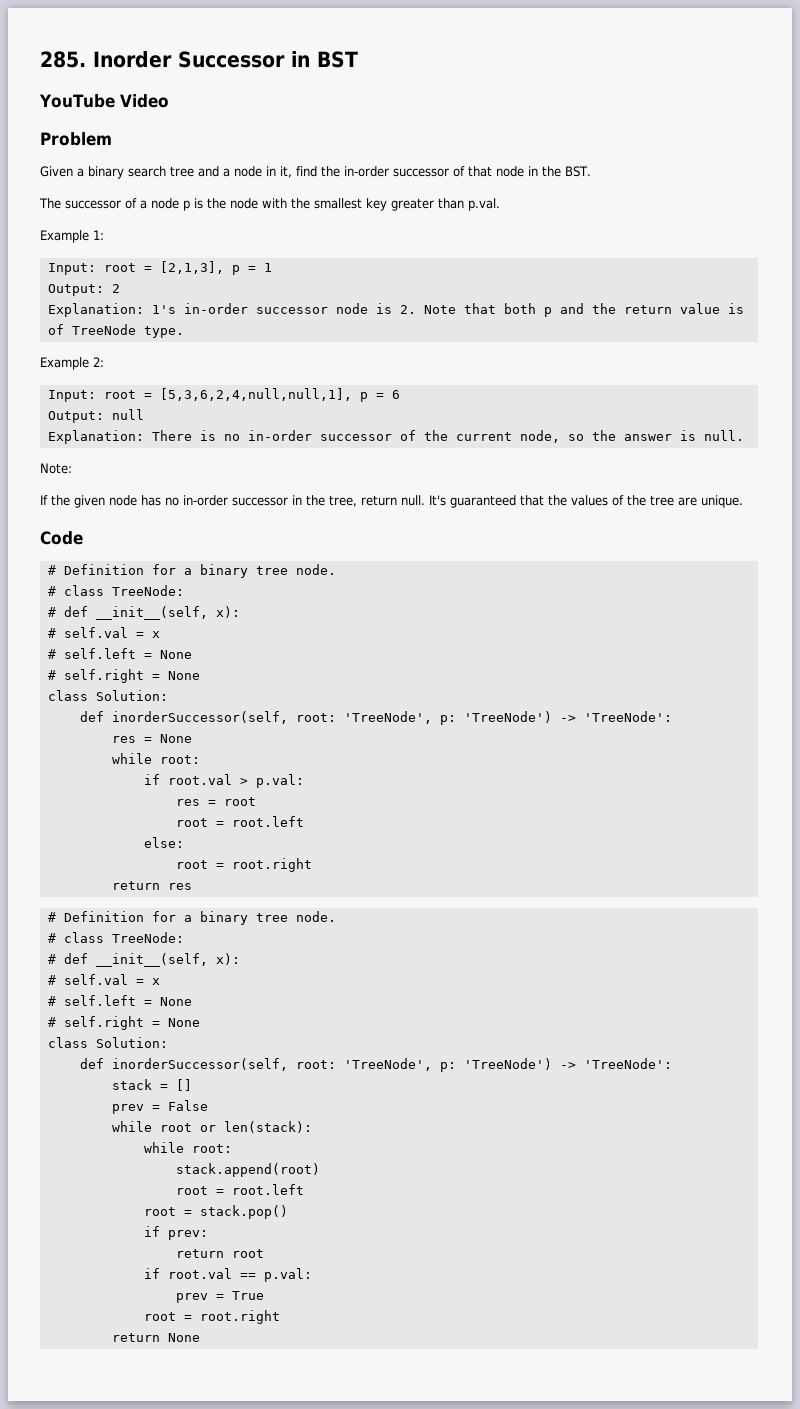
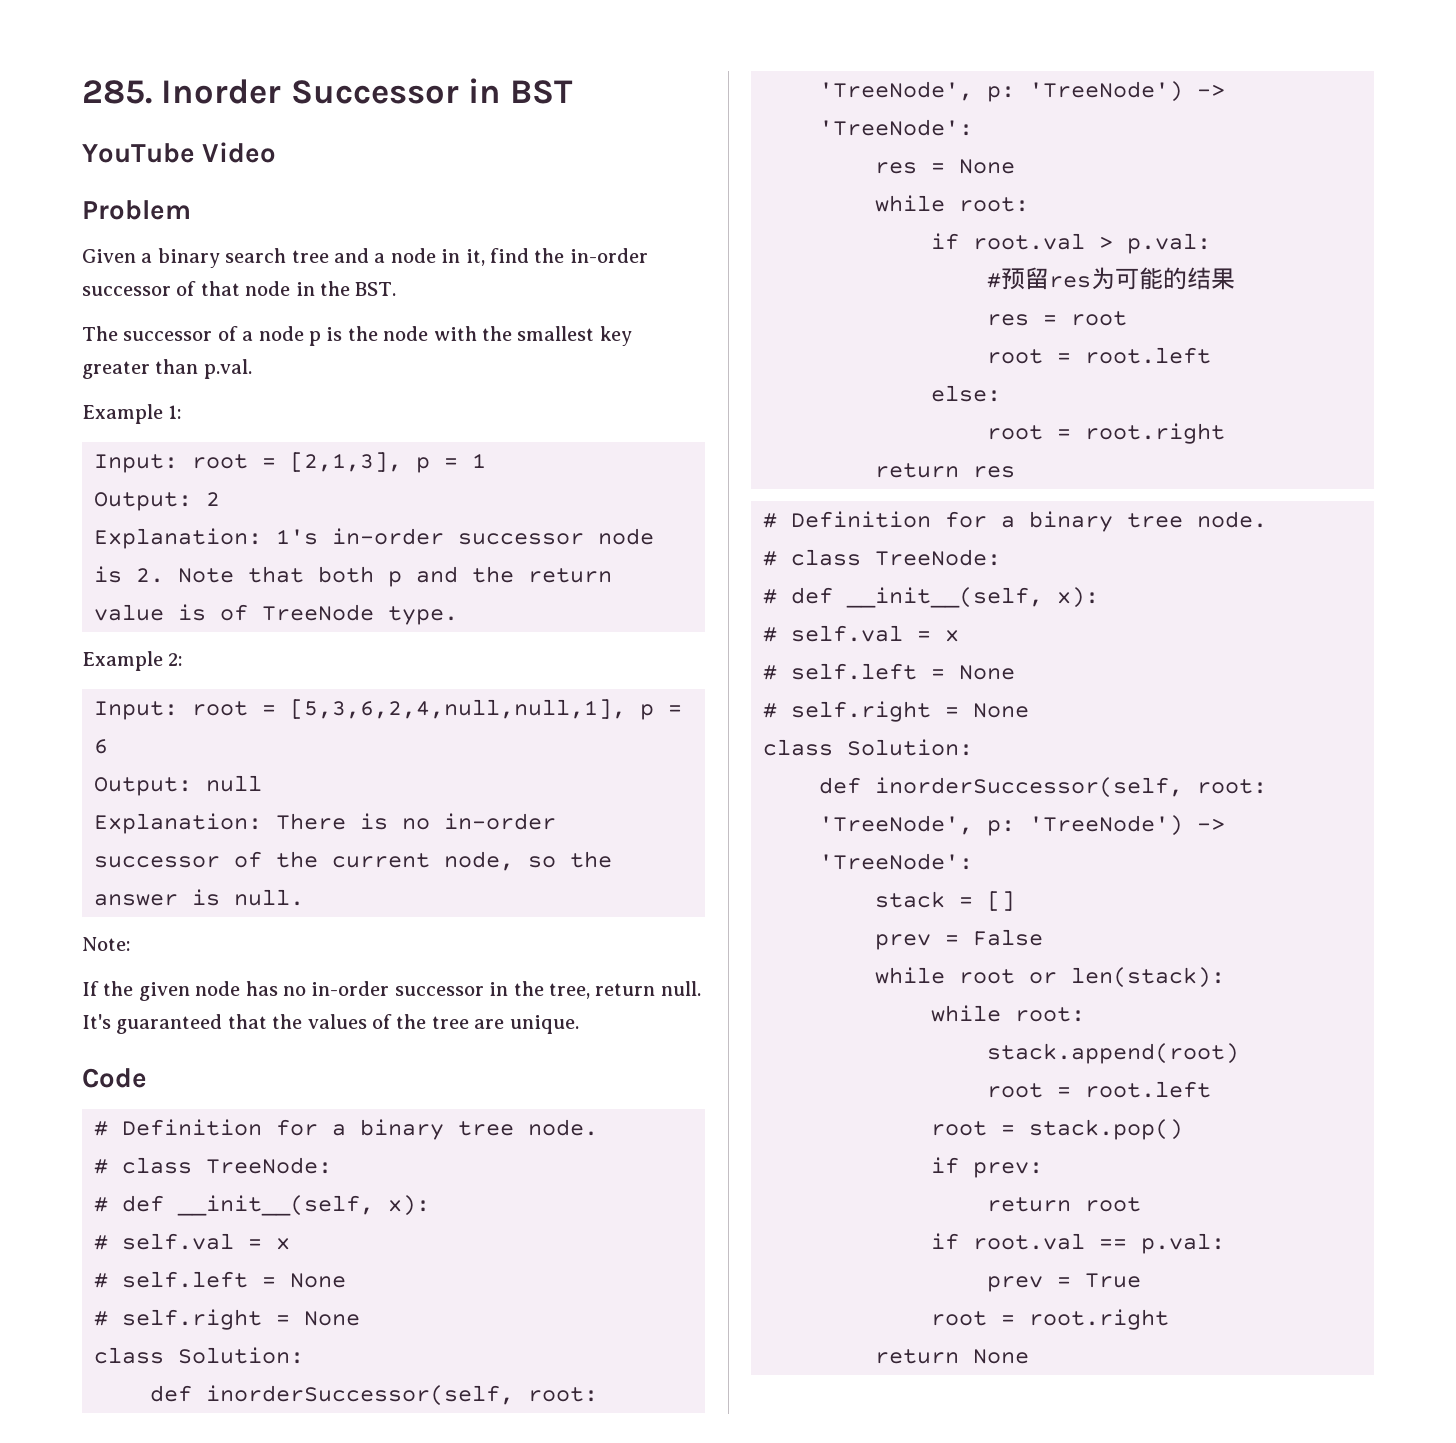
+ #预留res为可能的结果

